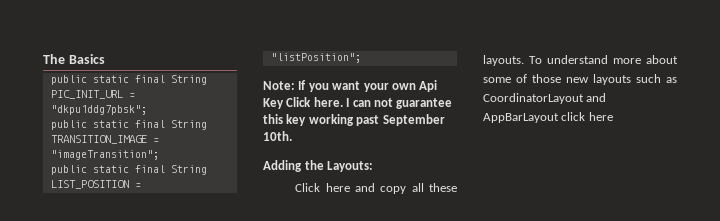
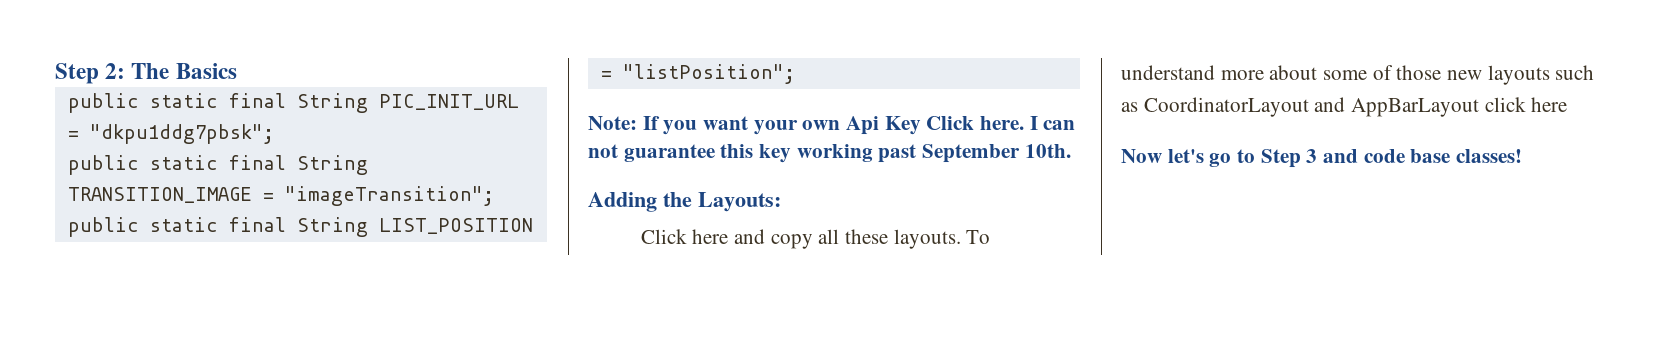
- The Basics
+ Step 2: The Basics
+ Now let's go to Step 3 and code base classes!

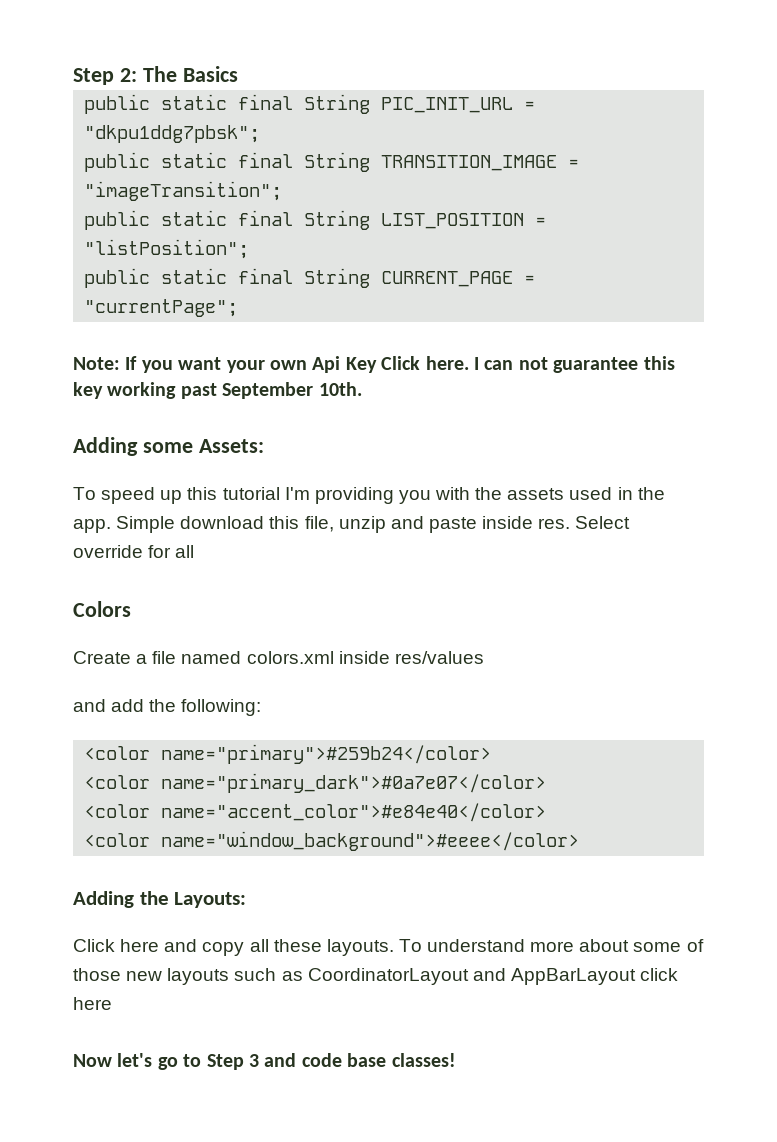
+ public static final String CURRENT_PAGE = "currentPage";
+ Adding some Assets:
+ To speed up this tutorial I'm providing you with the assets used in the app. Simple download this file, unzip and paste inside res. Select override for all
+ Colors
+ Create a file named colors.xml inside res/values
+ and add the following:
+ <color name="primary">#259b24</color>
+ <color name="primary_dark">#0a7e07</color>
+ <color name="accent_color">#e84e40</color>
+ <color name="window_background">#eeee</color>

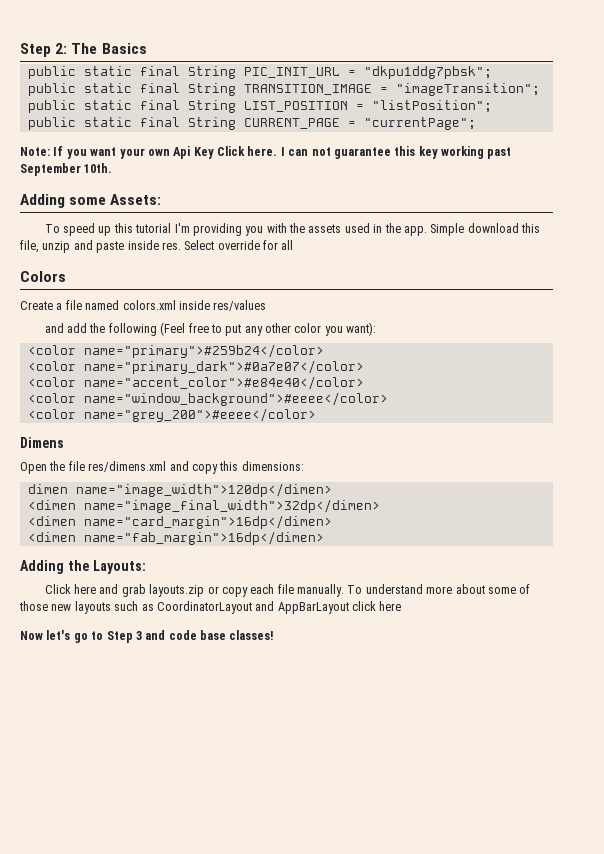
- and add the following:
+ and add the following (Feel free to put any other color you want):
+ <color name="grey_200">#eeee</color>
+ Dimens
+ Open the file res/dimens.xml and copy this dimensions:
+ dimen name="image_width">120dp</dimen>
+ <dimen name="image_final_width">32dp</dimen>
+ <dimen name="card_margin">16dp</dimen>
+ <dimen name="fab_margin">16dp</dimen>
- Click here and copy all these layouts.
+ Click here and grab layouts.zip or copy each file manually.

